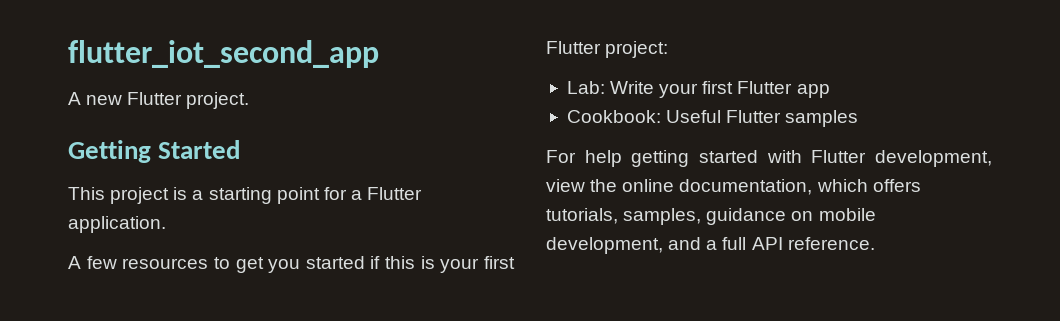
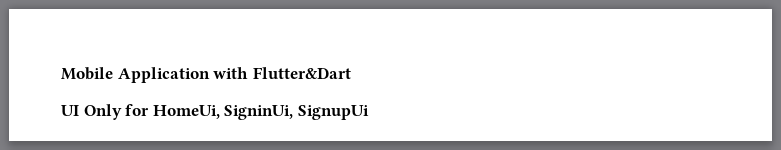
- flutter_iot_second_app
- A new Flutter project.
- Getting Started
- This project is a starting point for a Flutter application.
- A few resources to get you started if this is your first Flutter project:
- Lab: Write your first Flutter app
- Cookbook: Useful Flutter samples
- For help getting started with Flutter development, view the online documentation, which offers tutorials, samples, guidance on mobile development, and a full API reference.
+ Mobile Application with Flutter&Dart
+ UI Only for HomeUi, SigninUi, SignupUi

